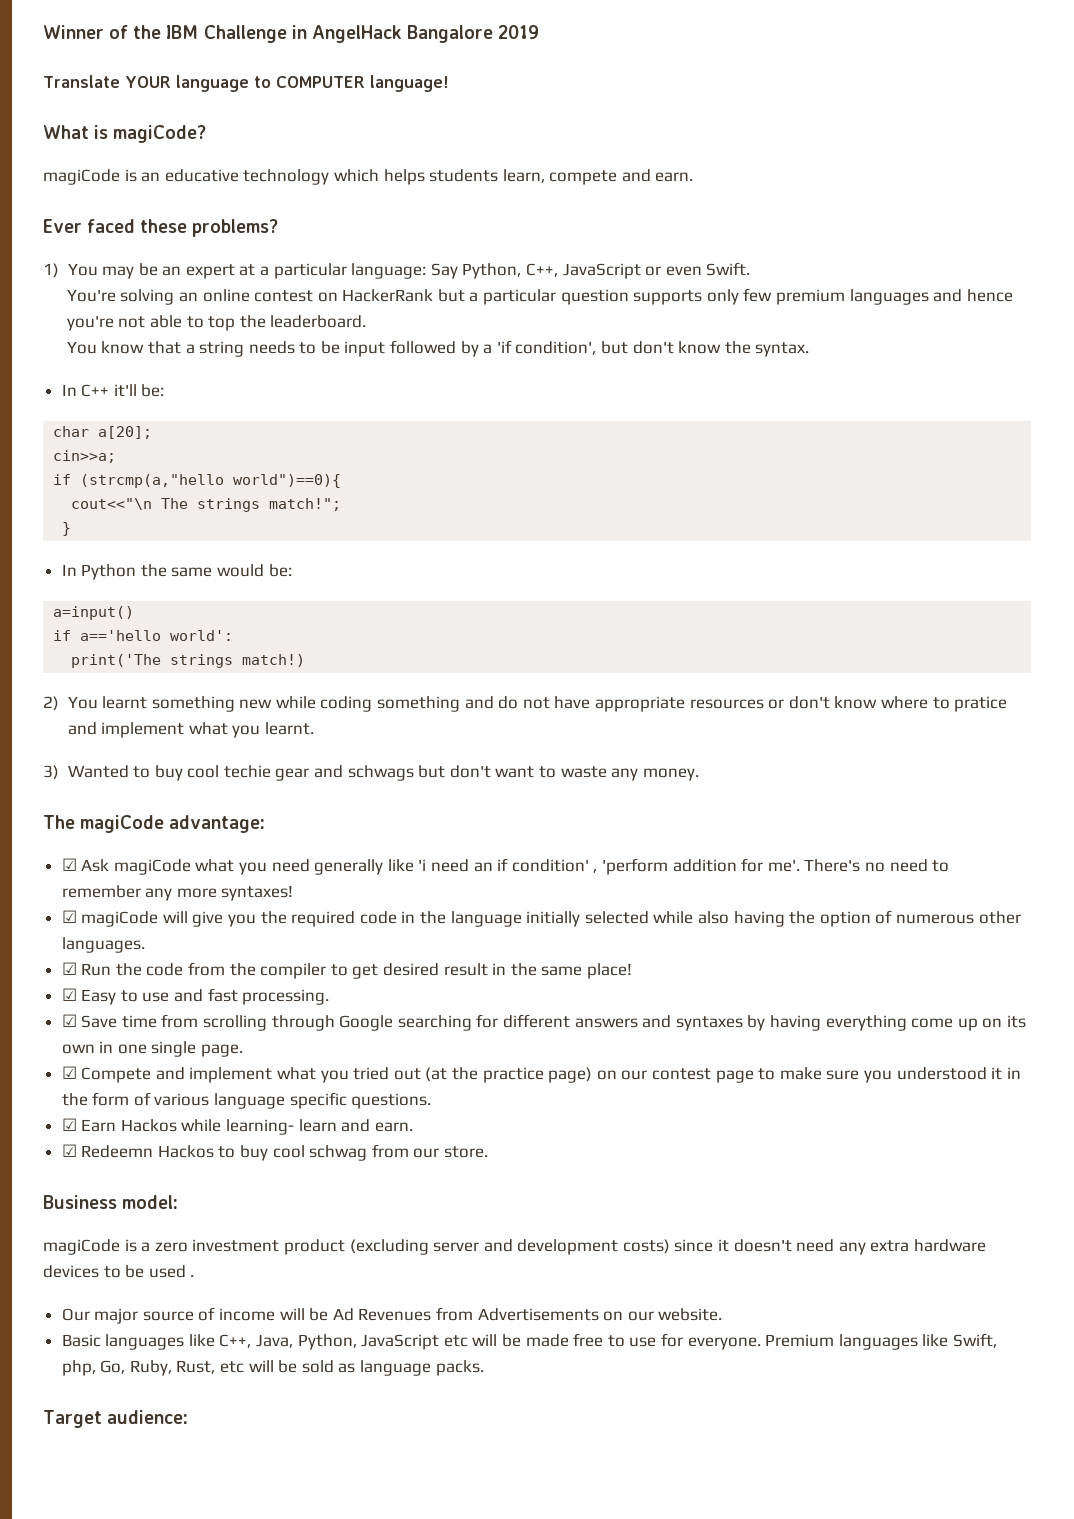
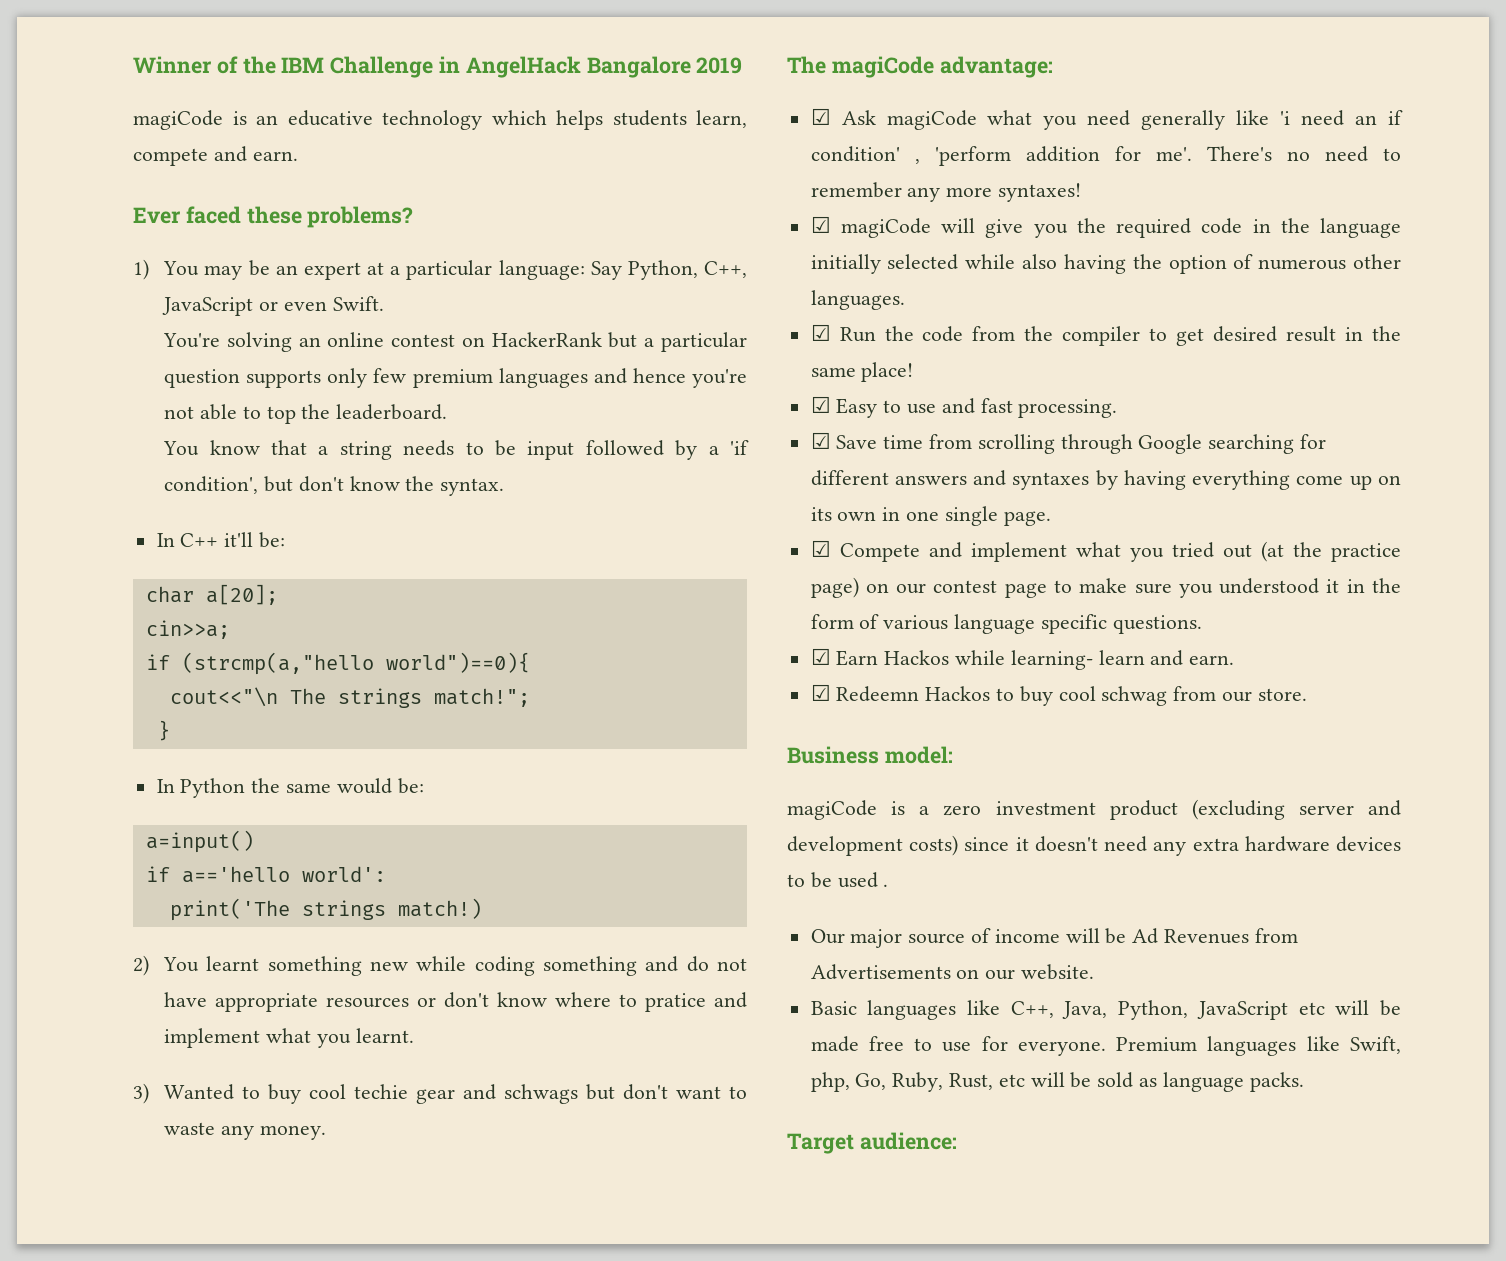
- Translate YOUR language to COMPUTER language!
- What is magiCode?

